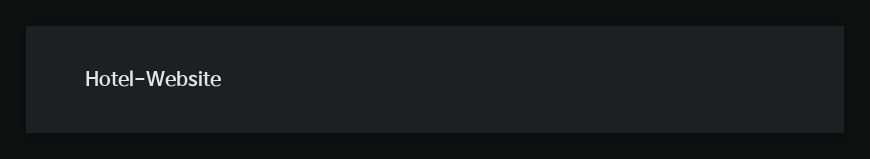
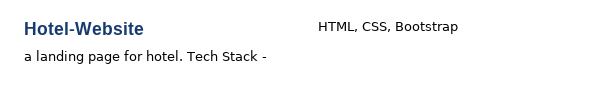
+ a landing page for hotel. Tech Stack - HTML, CSS, Bootstrap

